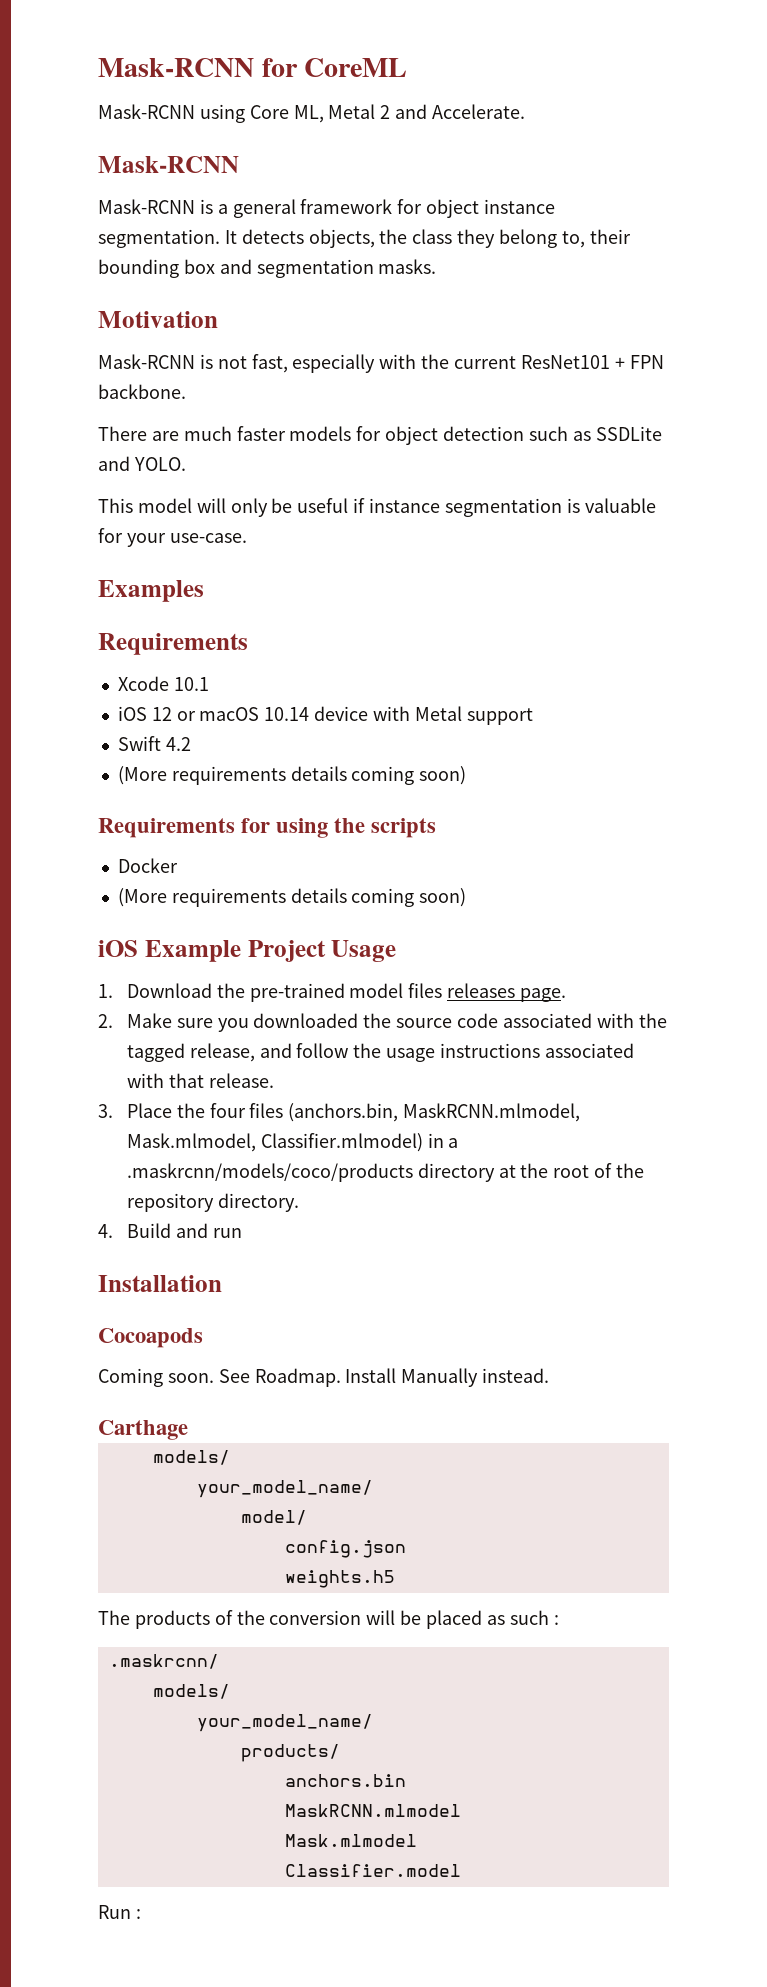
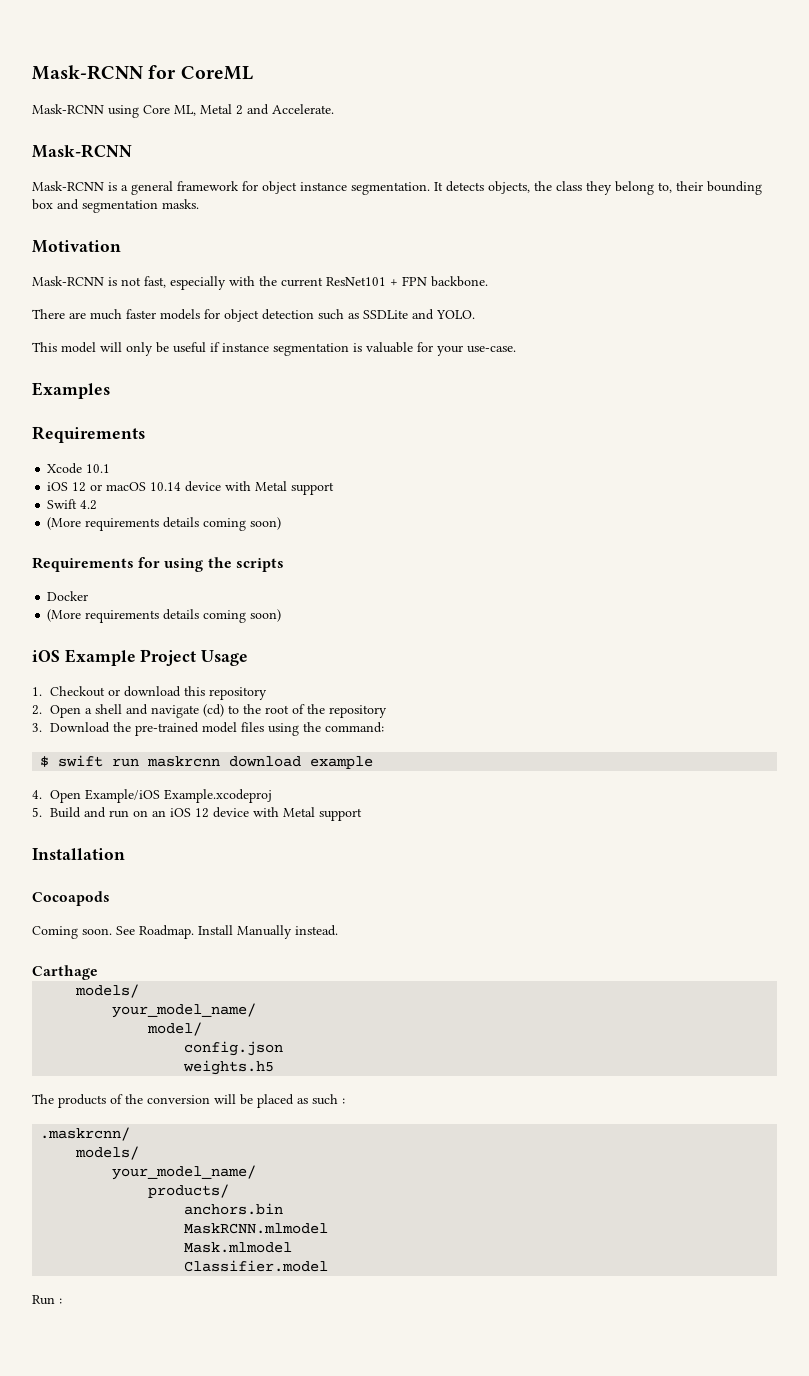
- 1. Download the pre-trained model files releases page.
- 2. Make sure you downloaded the source code associated with the tagged release, and follow the usage instructions associated with that release.
- 3. Place the four files (anchors.bin, MaskRCNN.mlmodel, Mask.mlmodel, Classifier.mlmodel) in a .maskrcnn/models/coco/products directory at the root of the repository directory.
- 4. Build and run
+ 1. Checkout or download this repository
+ 2. Open a shell and navigate (cd) to the root of the repository
+ 3. Download the pre-trained model files using the command:
+ $ swift run maskrcnn download example
+ 4. Open Example/iOS Example.xcodeproj
+ 5. Build and run on an iOS 12 device with Metal support

